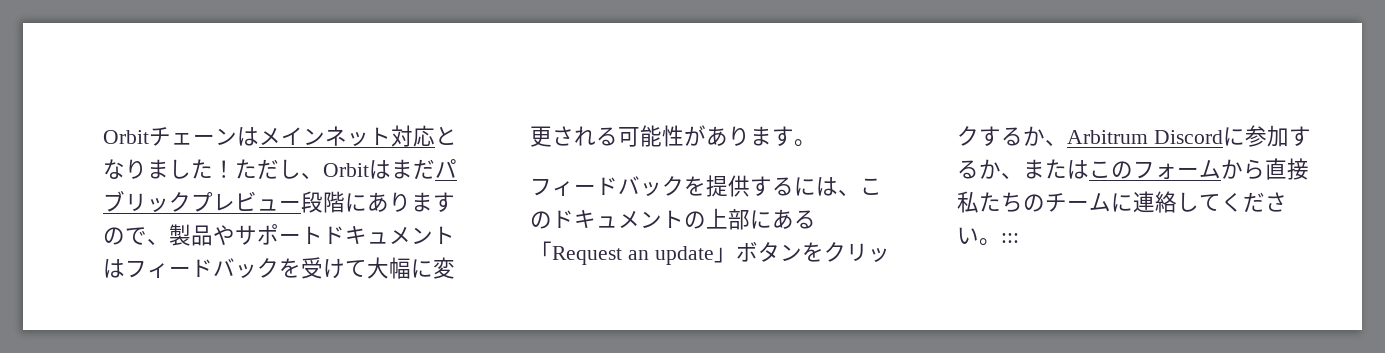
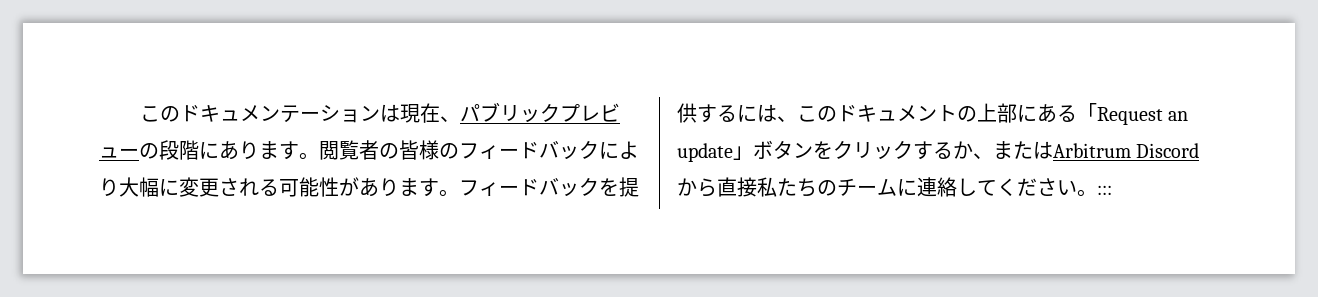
- Orbitチェーンはメインネット対応となりました！ただし、Orbitはまだパブリックプレビュー段階にありますので、製品やサポートドキュメントはフィードバックを受けて大幅に変更される可能性があります。
- フィードバックを提供するには、このドキュメントの上部にある「Request an update」ボタンをクリックするか、Arbitrum Discordに参加するか、またはこのフォームから直接私たちのチームに連絡してください。:::
+ このドキュメンテーションは現在、パブリックプレビューの段階にあります。閲覧者の皆様のフィードバックにより大幅に変更される可能性があります。フィードバックを提供するには、このドキュメントの上部にある「Request an update」ボタンをクリックするか、またはArbitrum Discordから直接私たちのチームに連絡してください。:::

